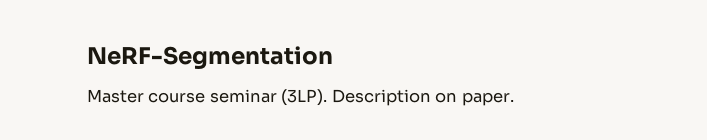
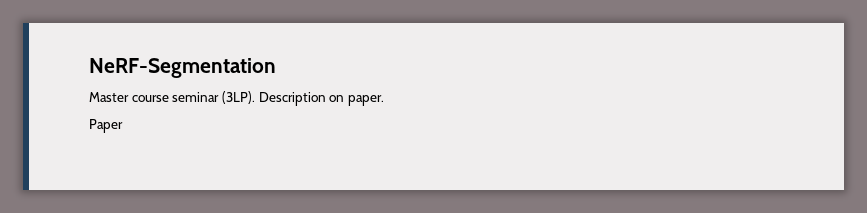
+ Paper

